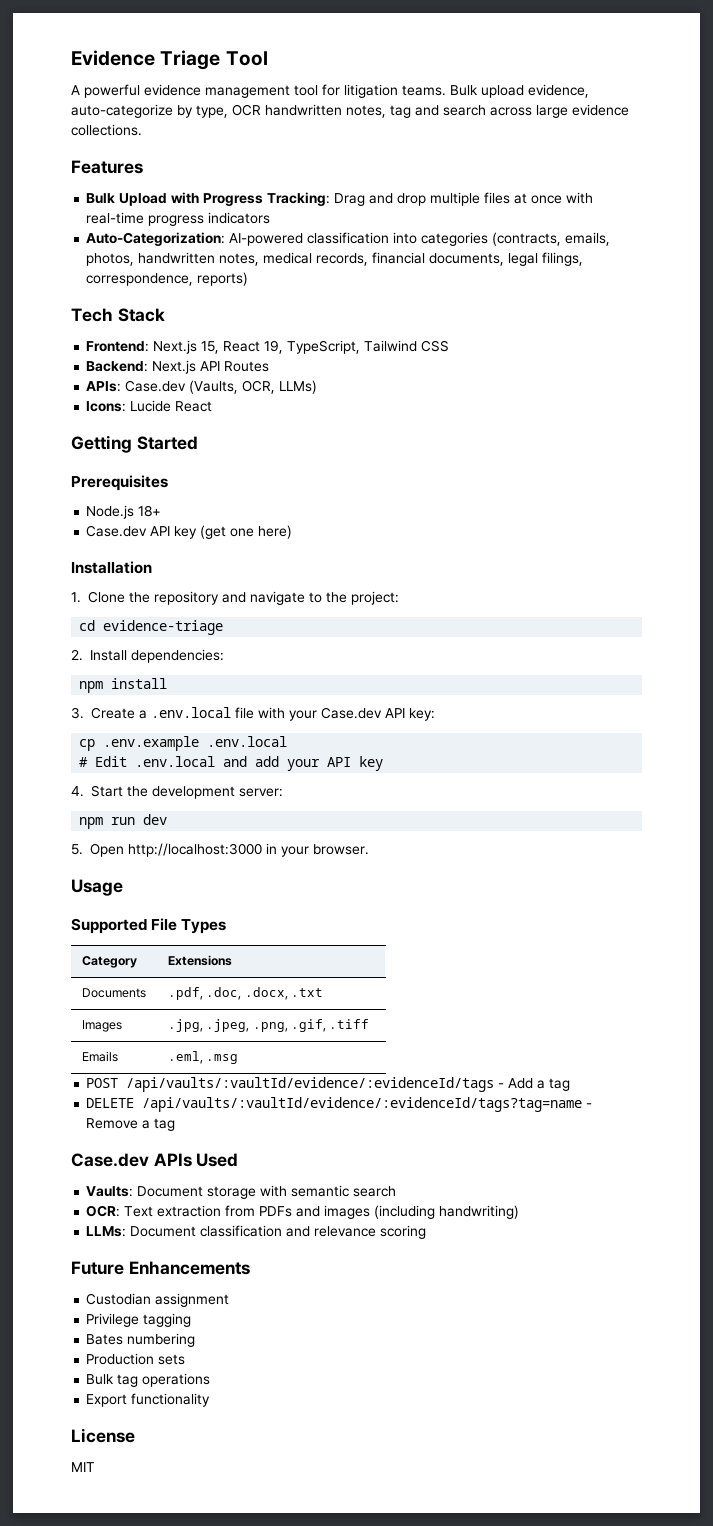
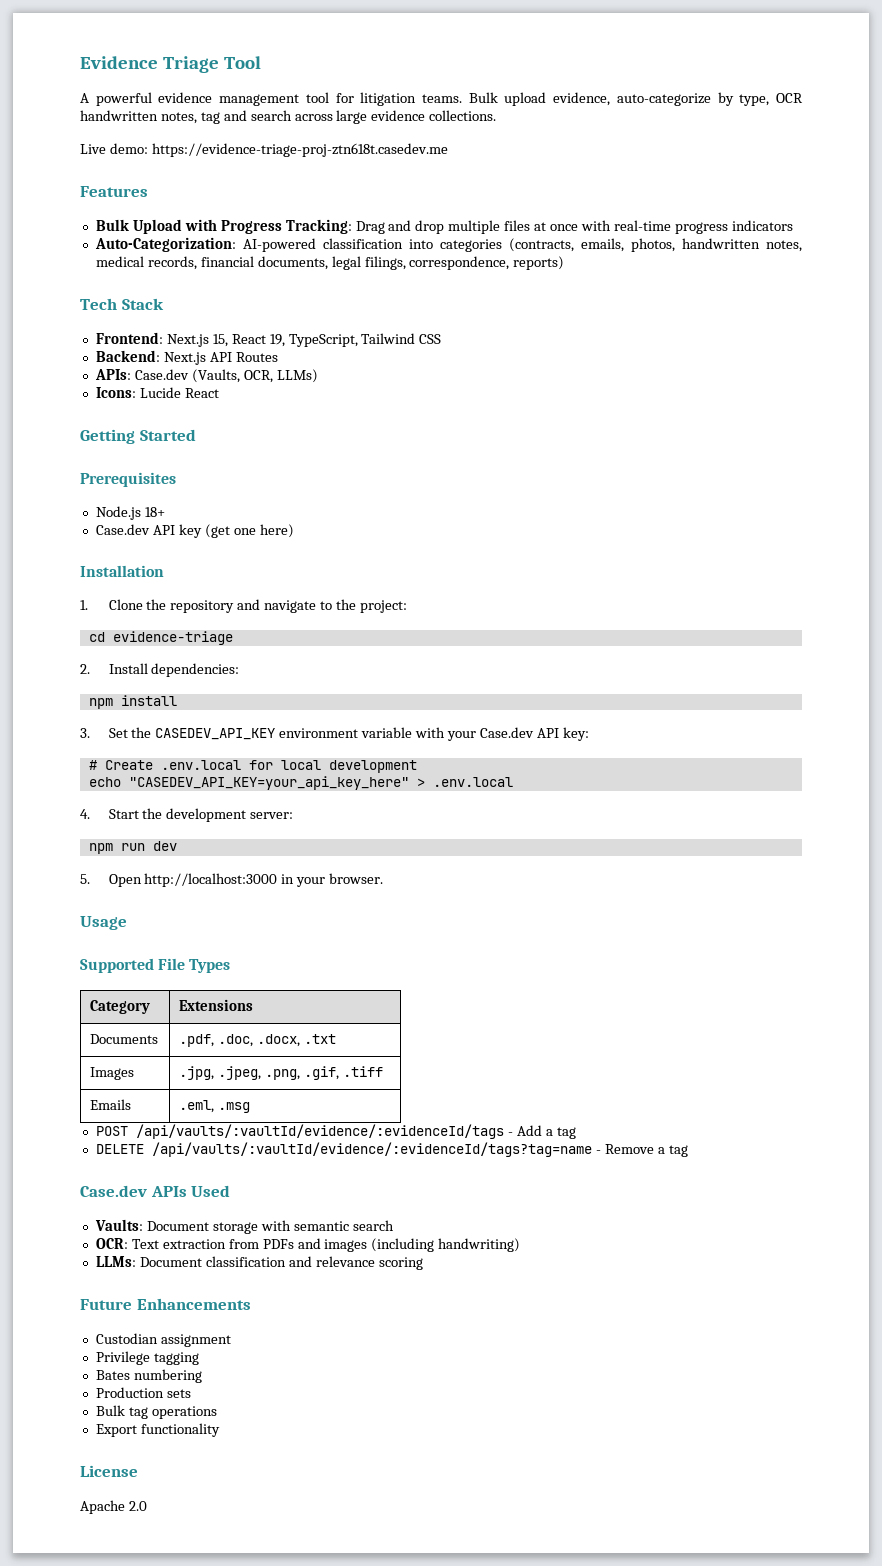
+ Live demo: https://evidence-triage-proj-ztn618t.casedev.me
- 3. Create a .env.local file with your Case.dev API key:
+ 3. Set the CASEDEV_API_KEY environment variable with your Case.dev API key:
- cp .env.example .env.local
- # Edit .env.local and add your API key
+ # Create .env.local for local development
+ echo "CASEDEV_API_KEY=your_api_key_here" > .env.local
- MIT
+ Apache 2.0

